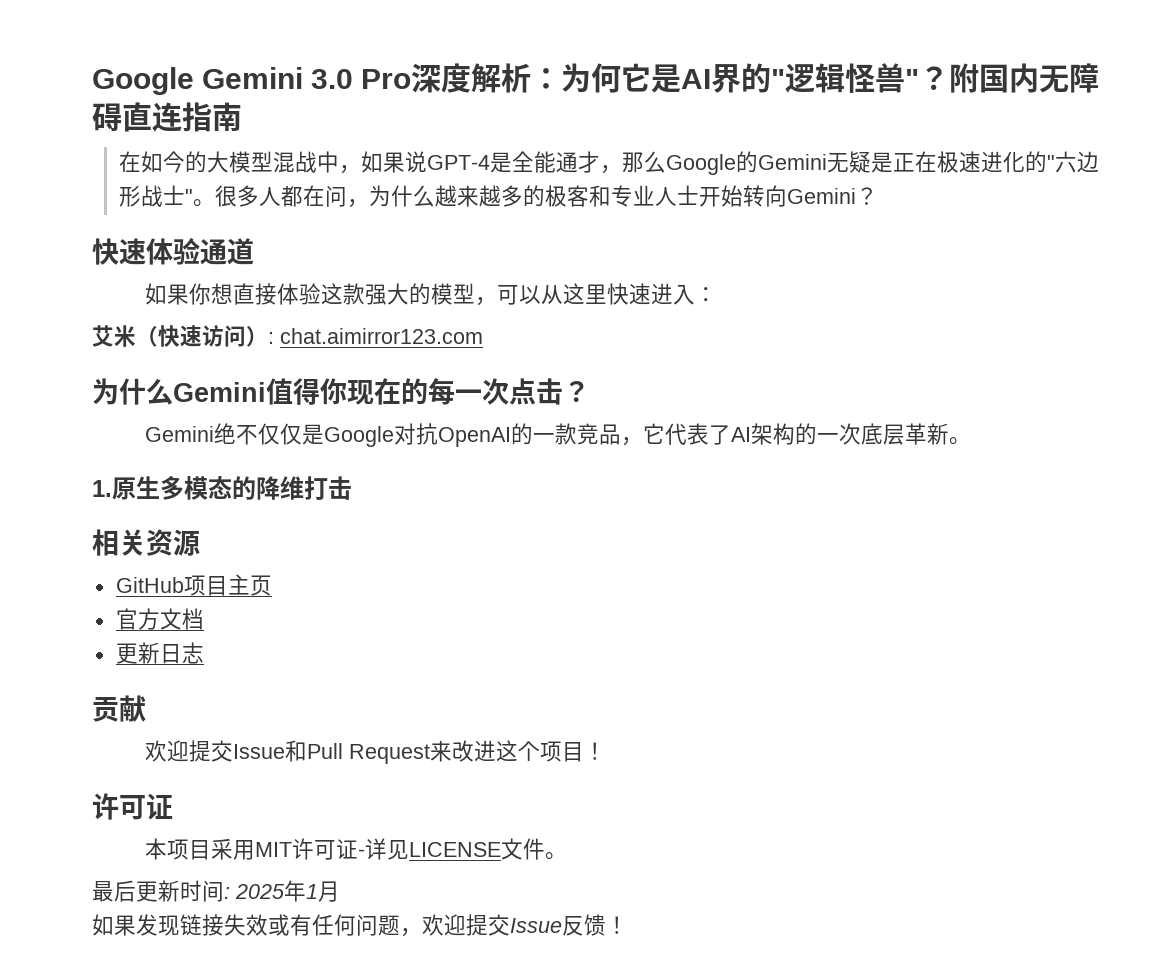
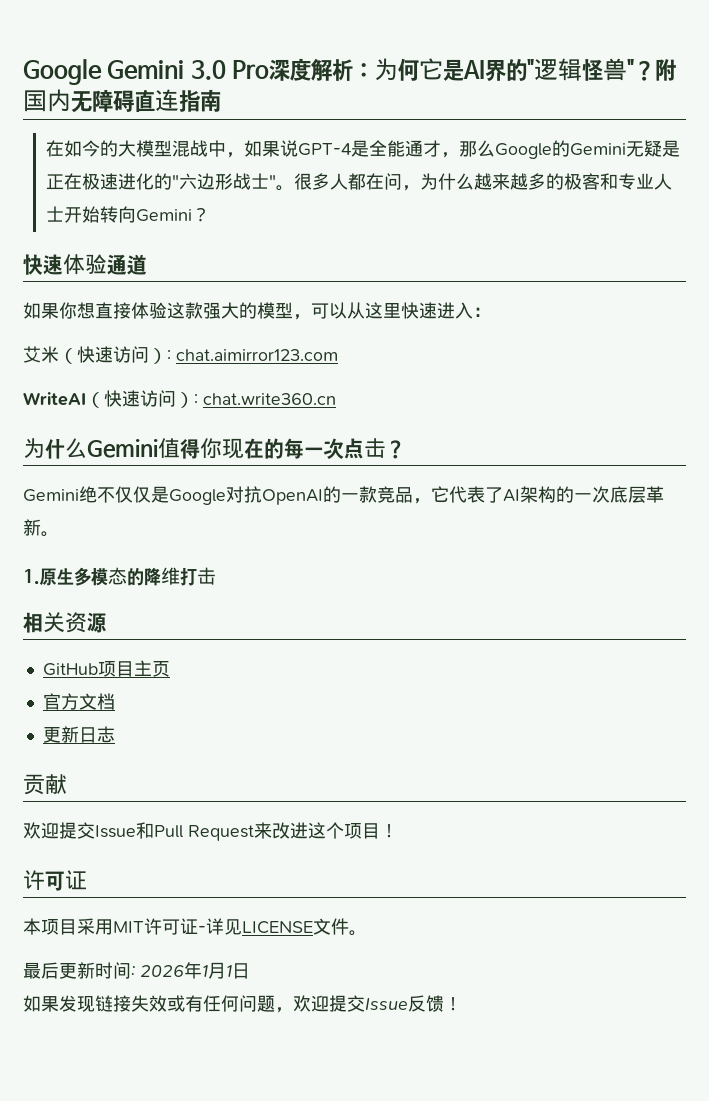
+ WriteAI（快速访问）: chat.write360.cn
- 最后更新时间: 2025年1月
+ 最后更新时间: 2026年1月1日

